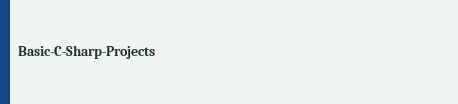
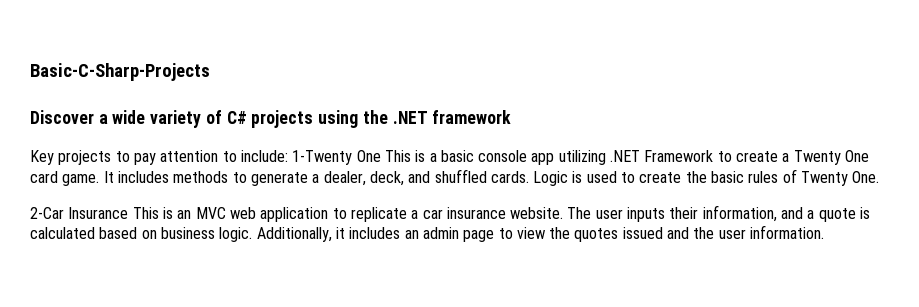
+ Discover a wide variety of C# projects using the .NET framework
+ Key projects to pay attention to include: 1-Twenty One This is a basic console app utilizing .NET Framework to create a Twenty One card game. It includes methods to generate a dealer, deck, and shuffled cards. Logic is used to create the basic rules of Twenty One.
+ 2-Car Insurance This is an MVC web application to replicate a car insurance website. The user inputs their information, and a quote is calculated based on business logic. Additionally, it includes an admin page to view the quotes issued and the user information.

